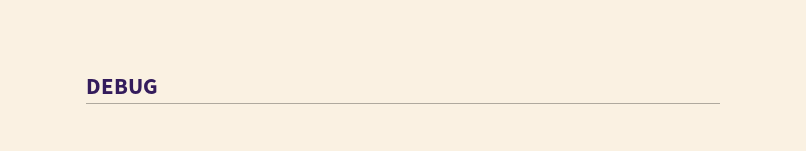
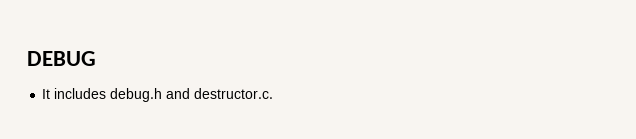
+ It includes debug.h and destructor.c.

